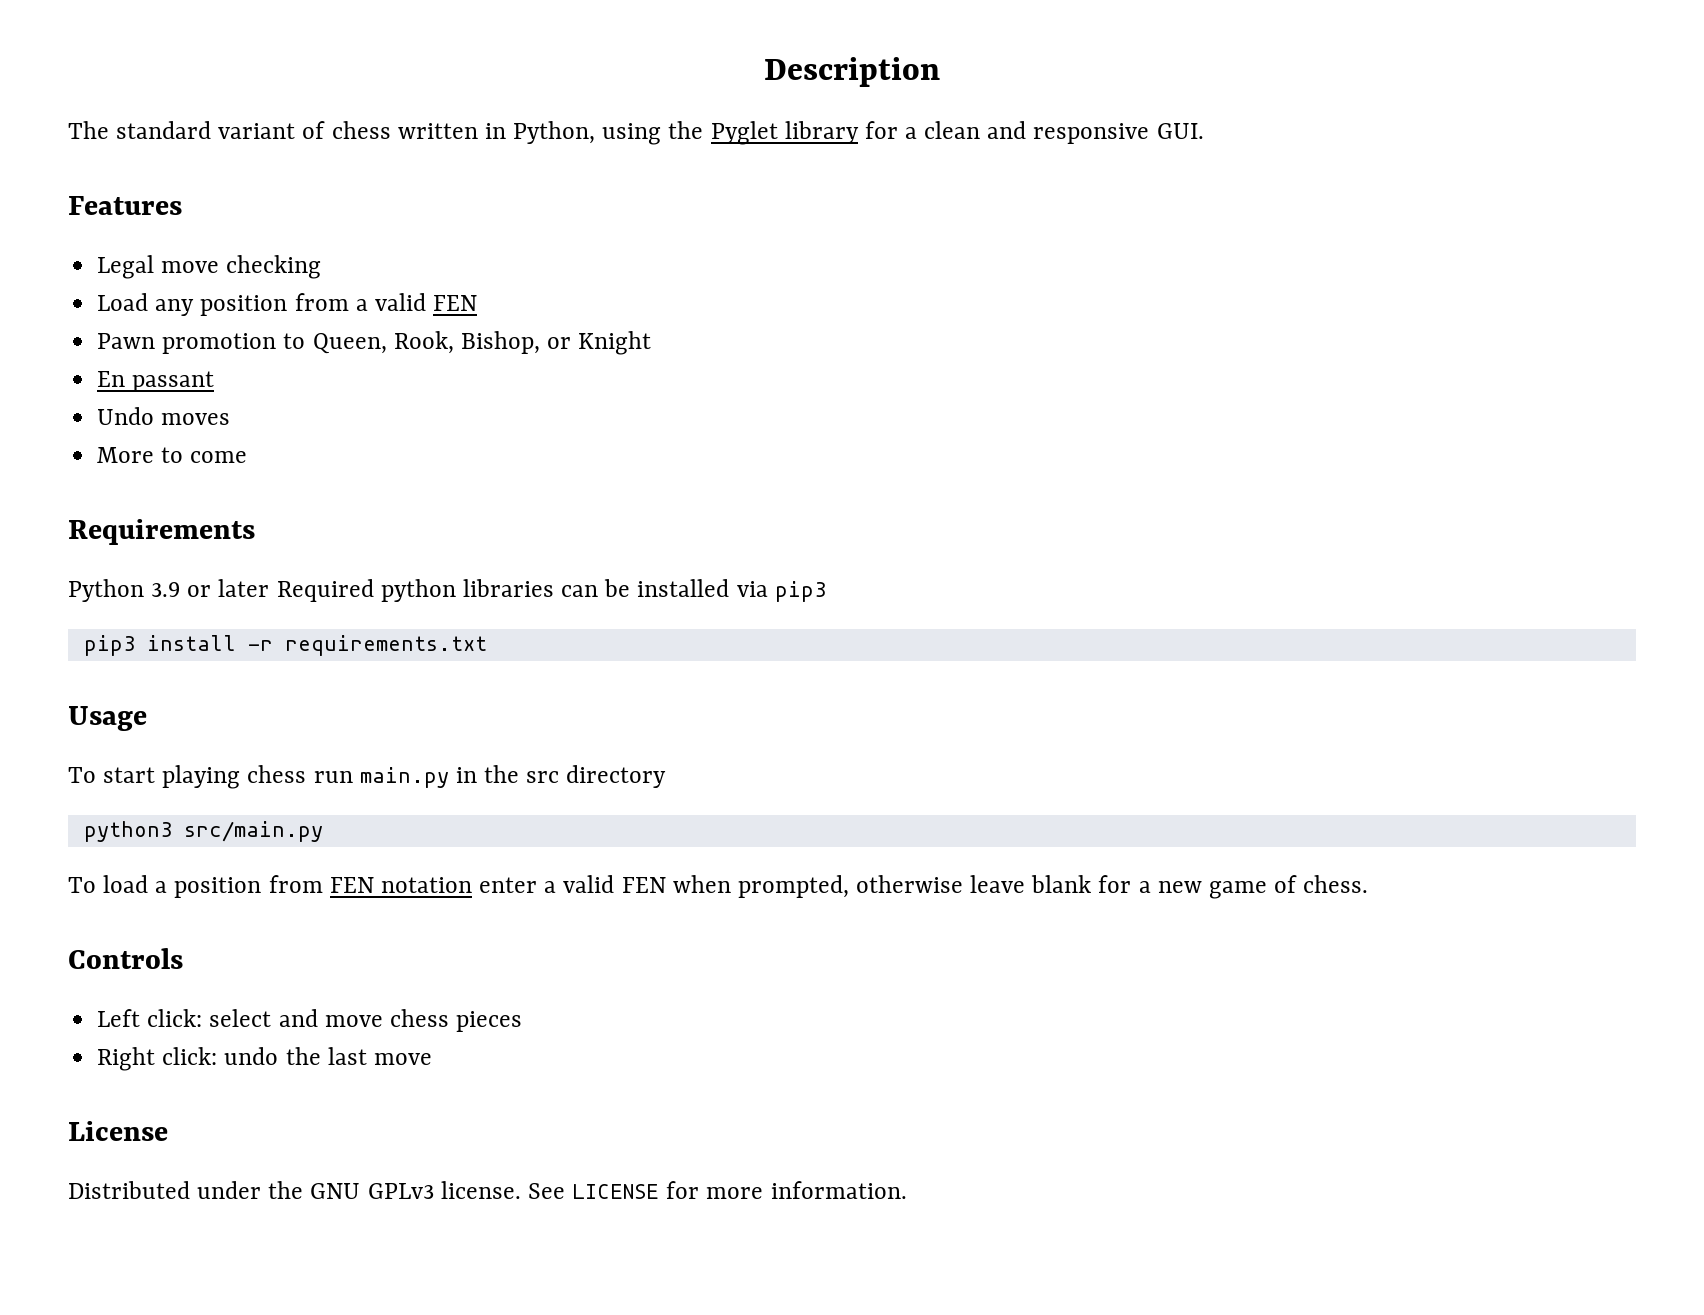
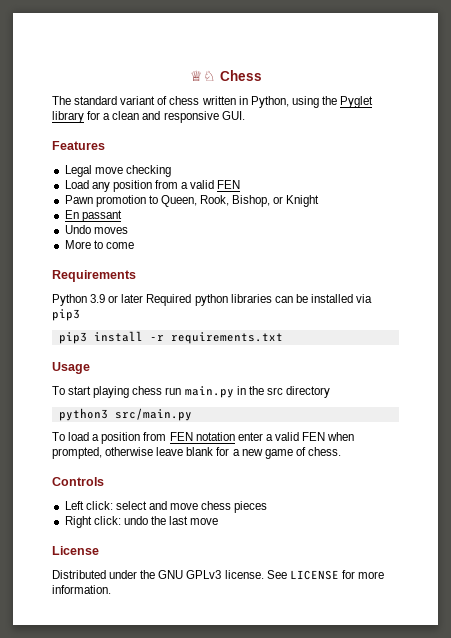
- Description
+ ♕♘ Chess

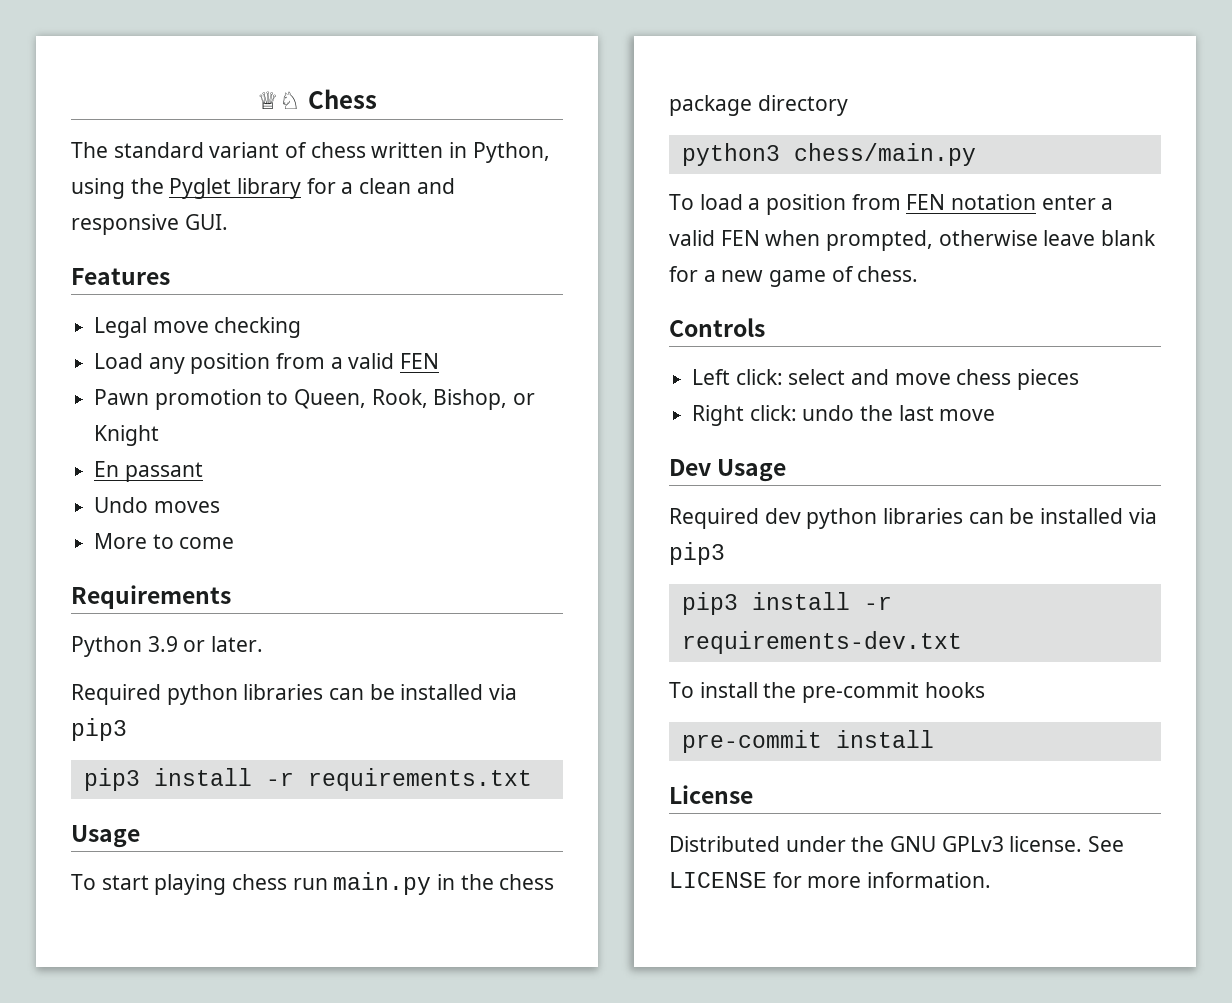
- Python 3.9 or later Required python libraries can be installed via pip3
+ Python 3.9 or later.
+ Required python libraries can be installed via pip3
- To start playing chess run main.py in the src directory
+ To start playing chess run main.py in the chess package directory
- python3 src/main.py
+ python3 chess/main.py
+ Dev Usage
+ Required dev python libraries can be installed via pip3
+ pip3 install -r requirements-dev.txt
+ To install the pre-commit hooks
+ pre-commit install

